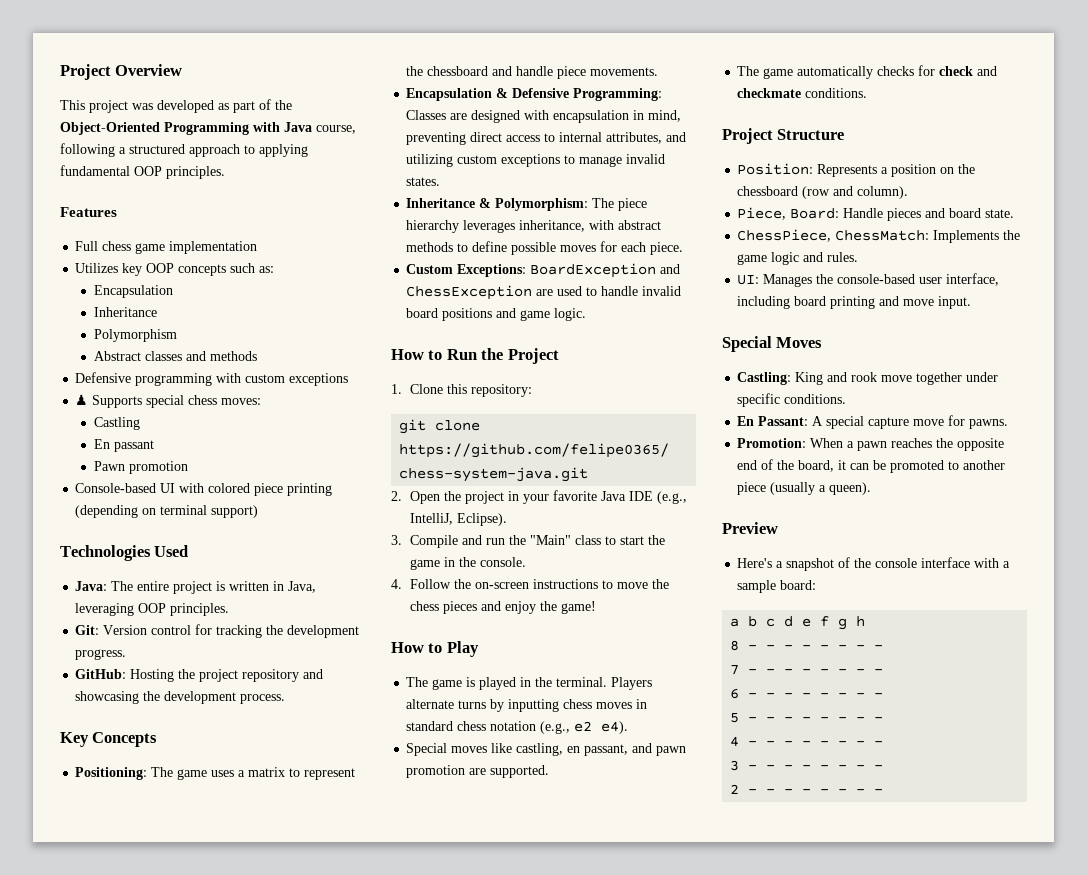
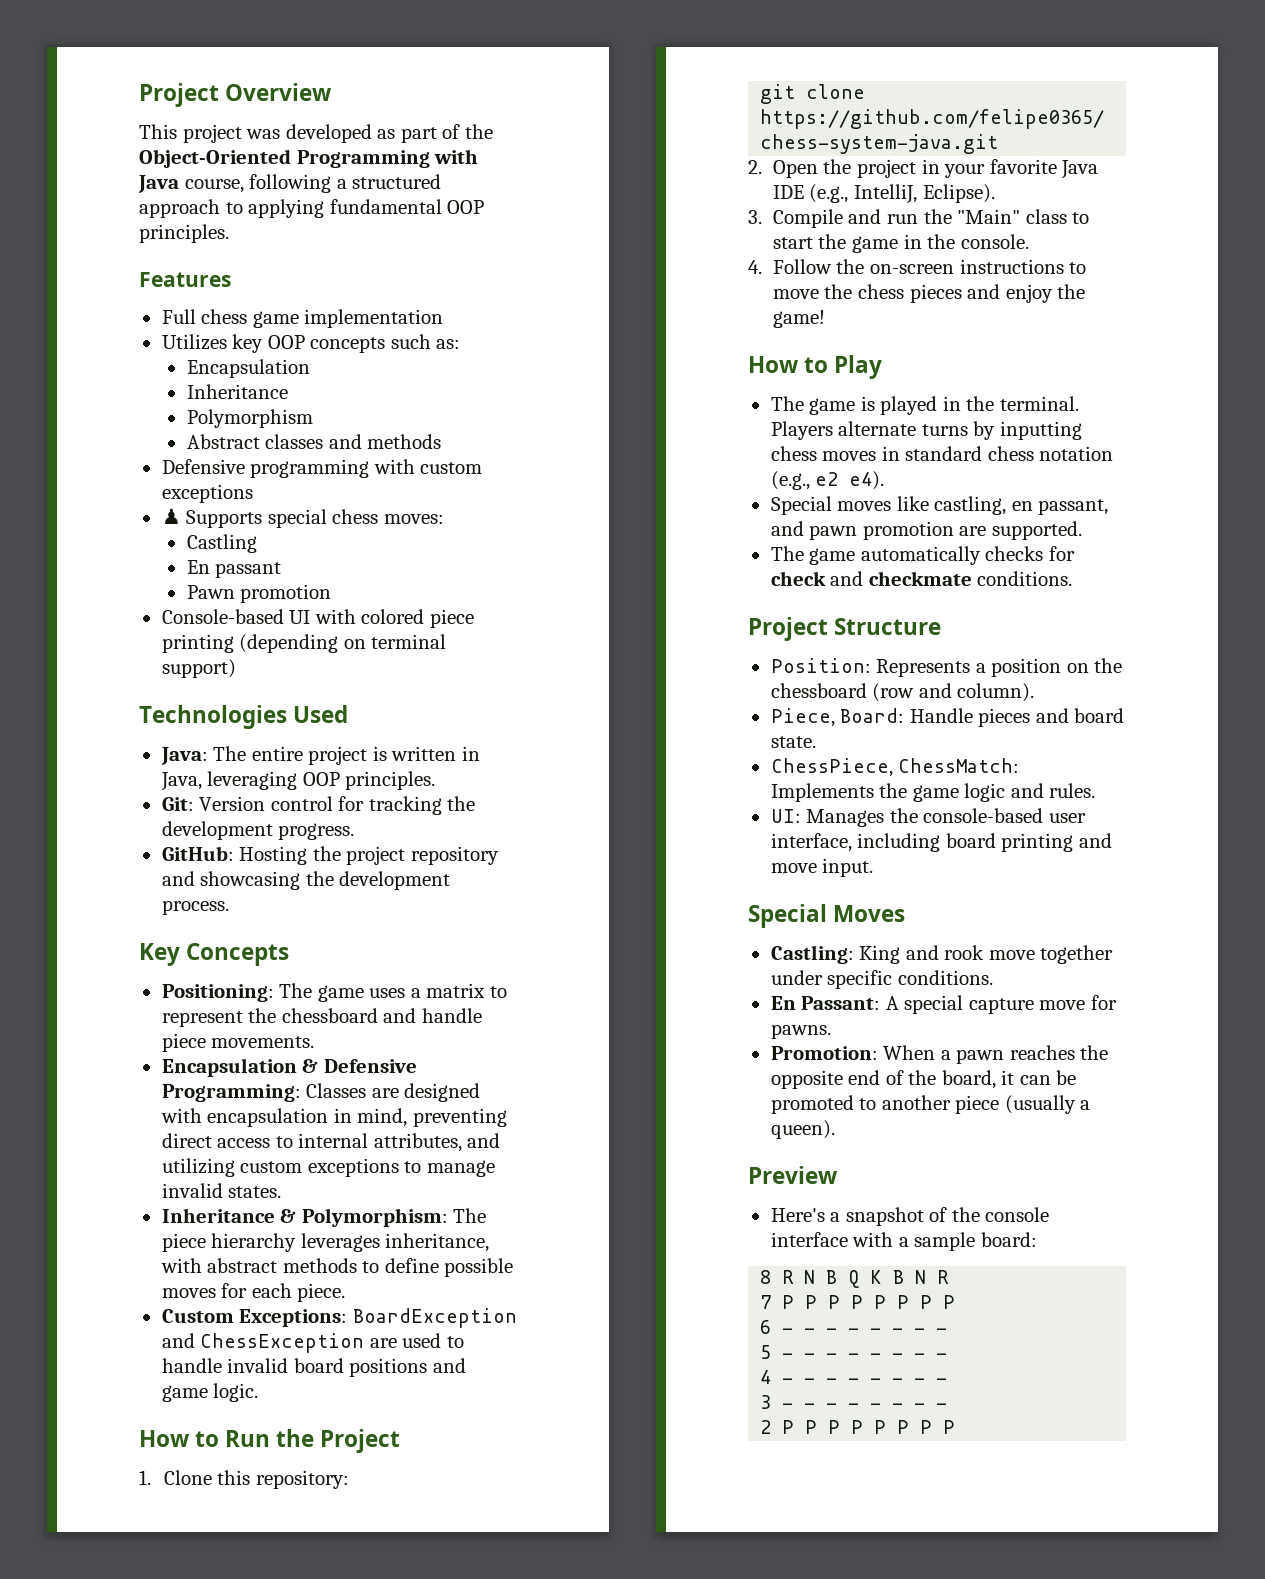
- a b c d e f g h
- 8 - - - - - - - -
- 7 - - - - - - - -
+ 8 R N B Q K B N R
+ 7 P P P P P P P P
- 2 - - - - - - - -
+ 2 P P P P P P P P

